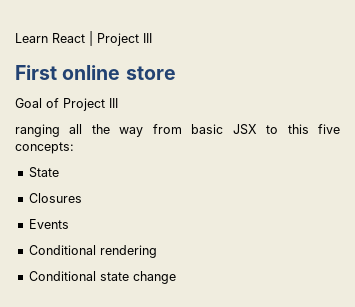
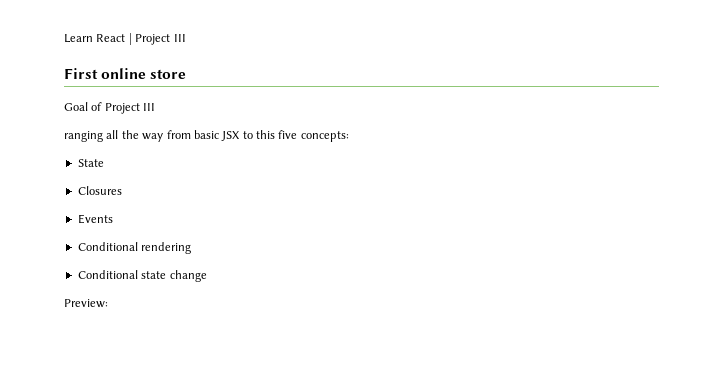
+ Preview:

